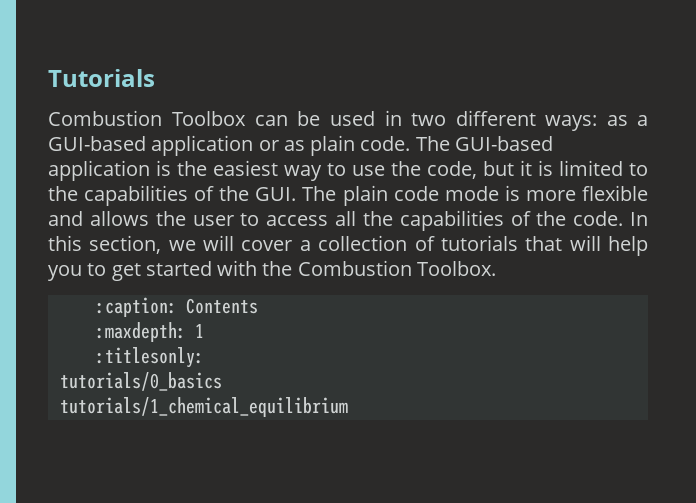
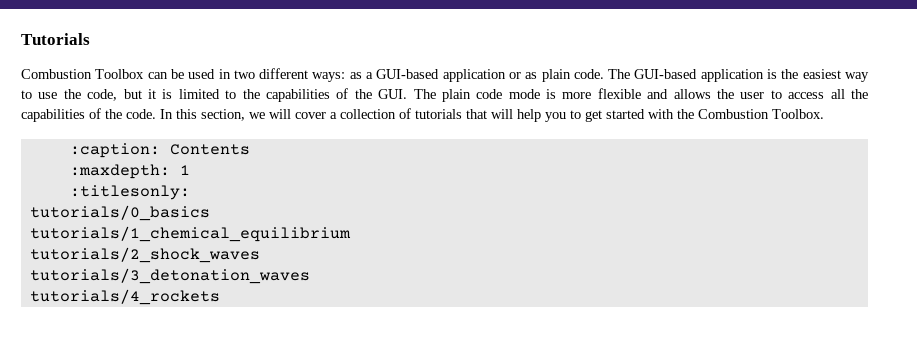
+ tutorials/2_shock_waves
+ tutorials/3_detonation_waves
+ tutorials/4_rockets

